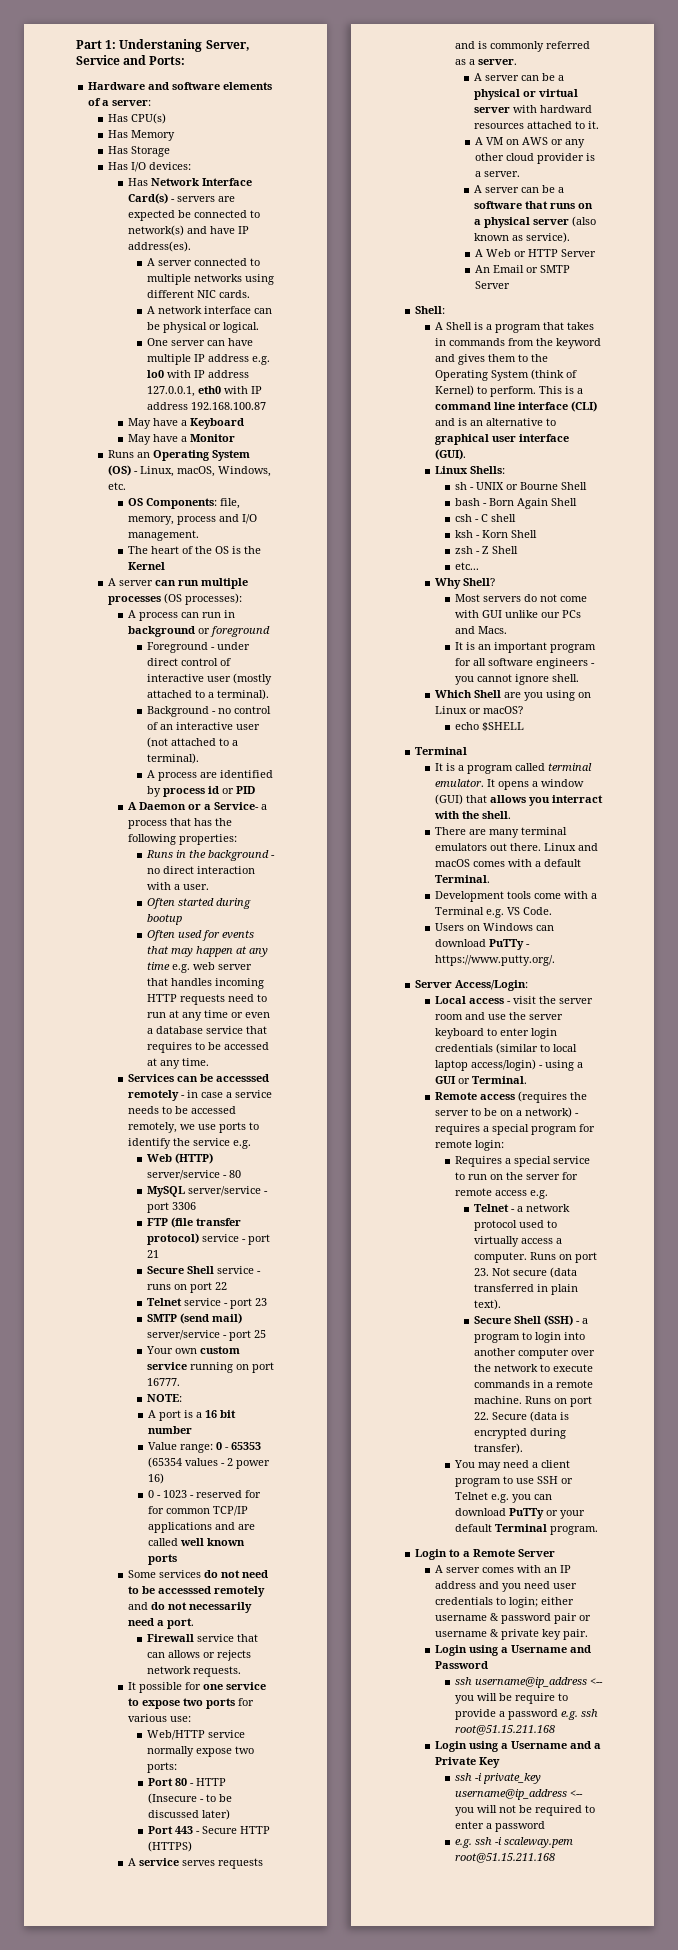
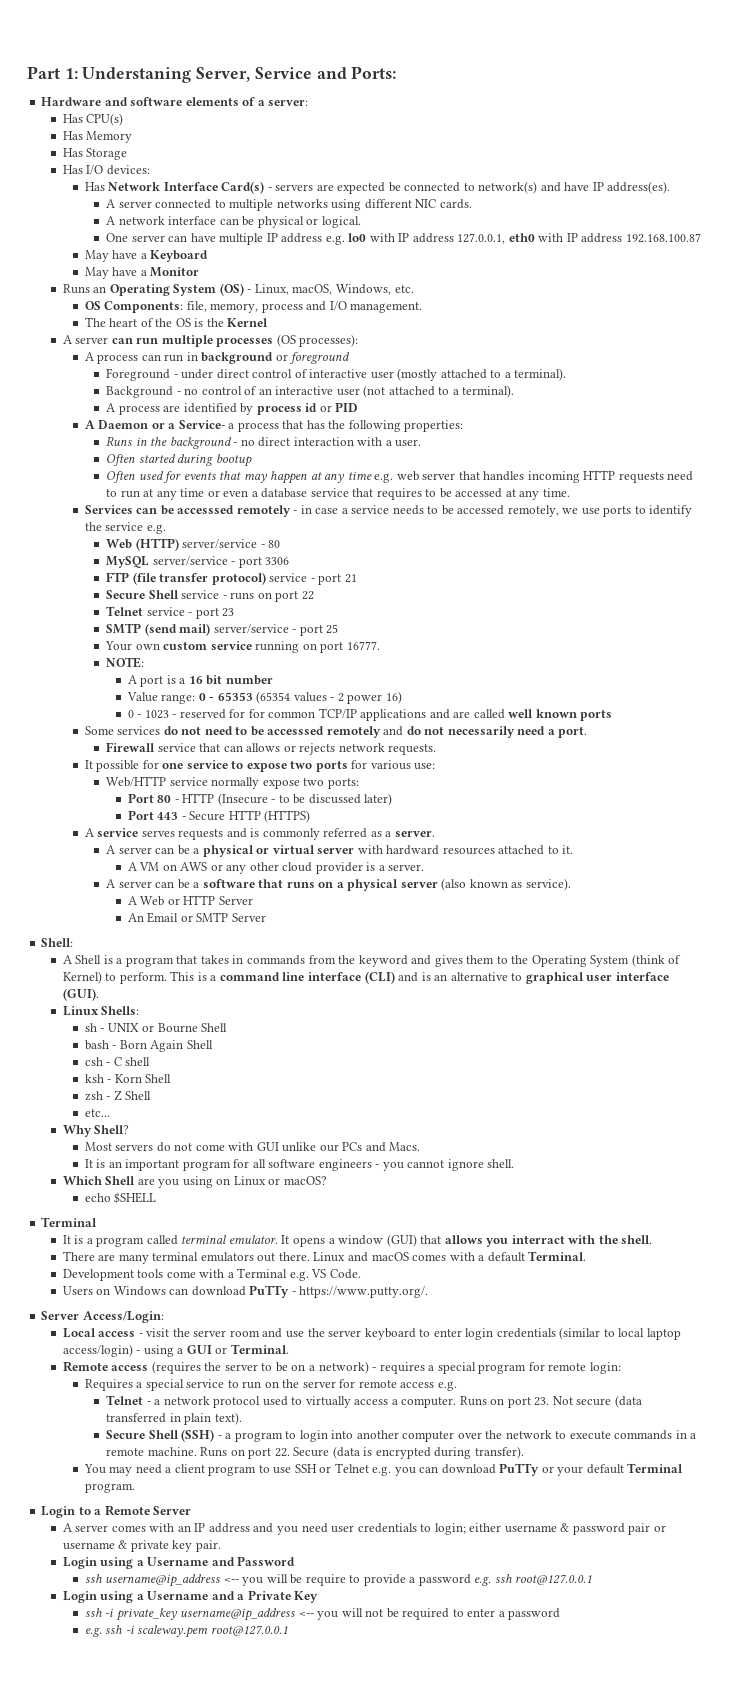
- ssh username@ip_address <-- you will be require to provide a password e.g. ssh root@51.15.211.168
+ ssh username@ip_address <-- you will be require to provide a password e.g. ssh root@127.0.0.1
- e.g. ssh -i scaleway.pem root@51.15.211.168
+ e.g. ssh -i scaleway.pem root@127.0.0.1

